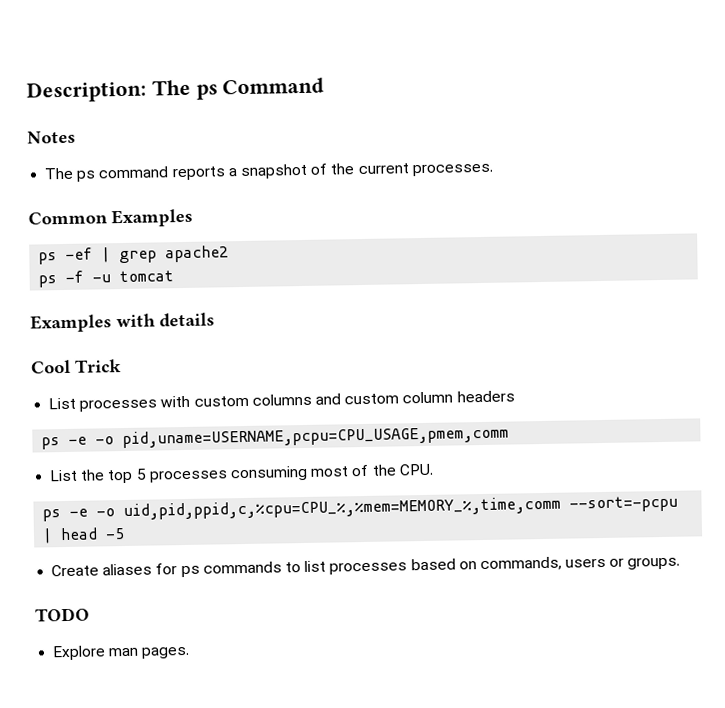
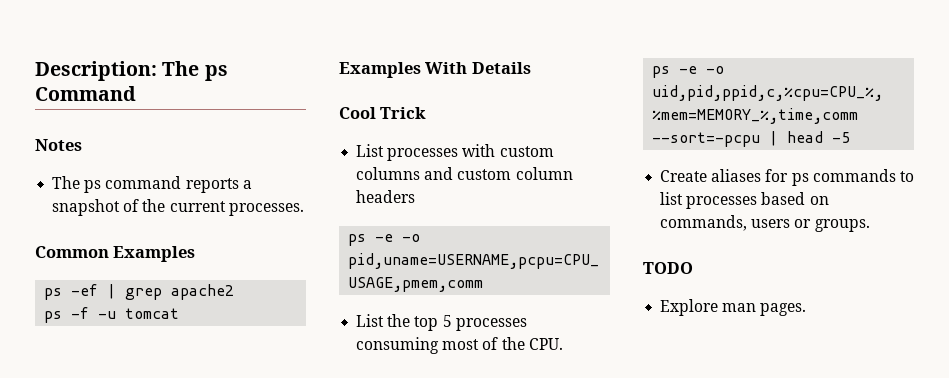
- Examples with details
+ Examples With Details

